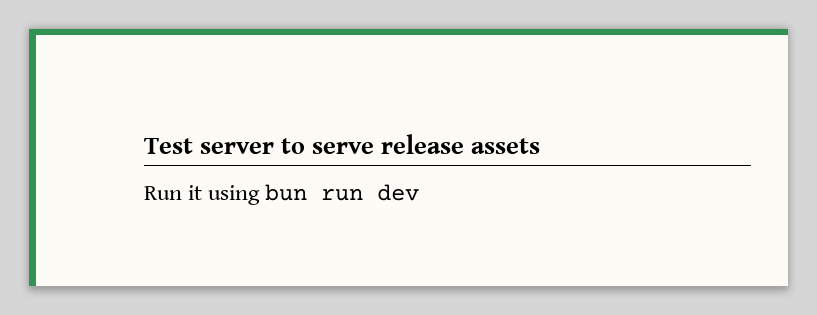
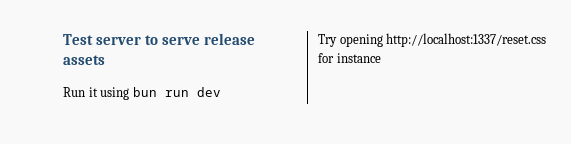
+ Try opening http://localhost:1337/reset.css for instance

